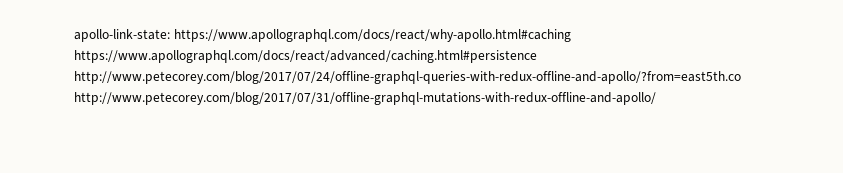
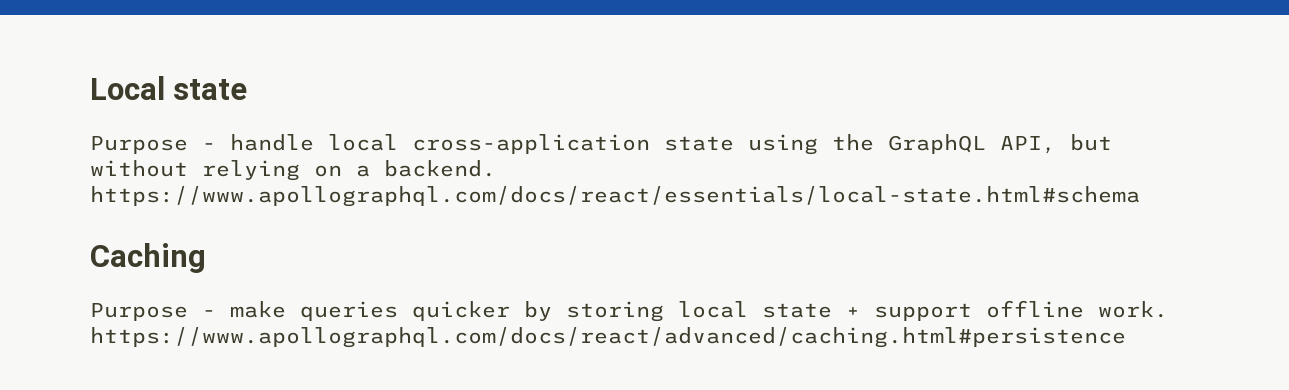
- apollo-link-state: https://www.apollographql.com/docs/react/why-apollo.html#caching https://www.apollographql.com/docs/react/advanced/caching.html#persistence http://www.petecorey.com/blog/2017/07/24/offline-graphql-queries-with-redux-offline-and-apollo/?from=east5th.co http://www.petecorey.com/blog/2017/07/31/offline-graphql-mutations-with-redux-offline-and-apollo/
+ Local state
+ Purpose - handle local cross-application state using the GraphQL API, but without relying on a backend. https://www.apollographql.com/docs/react/essentials/local-state.html#schema
+ Caching
+ Purpose - make queries quicker by storing local state + support offline work. https://www.apollographql.com/docs/react/advanced/caching.html#persistence

